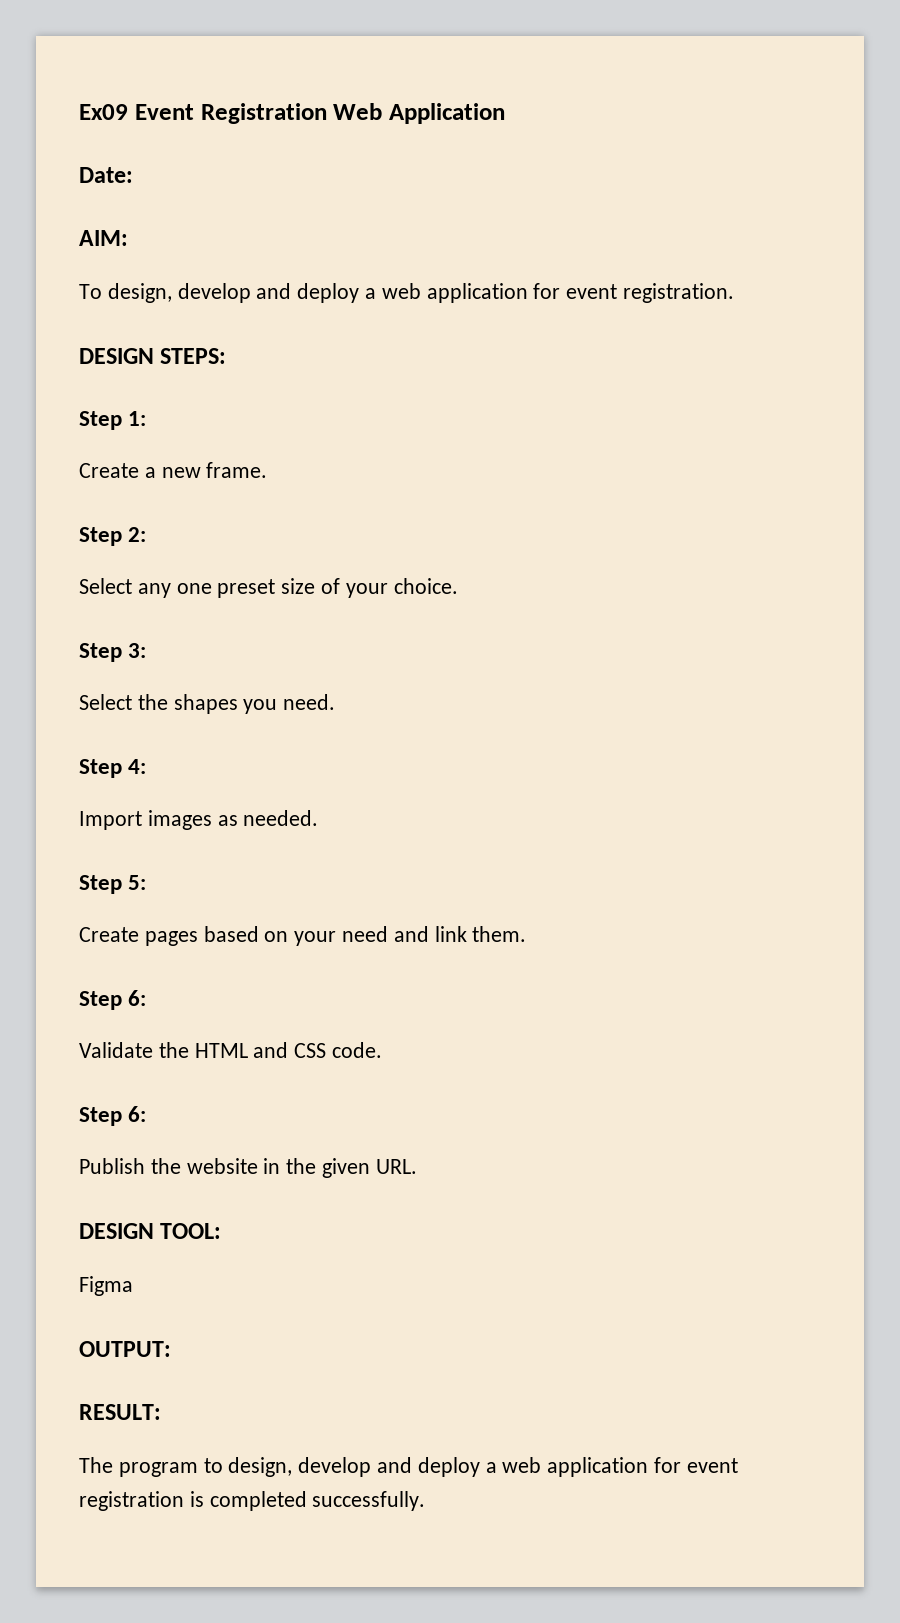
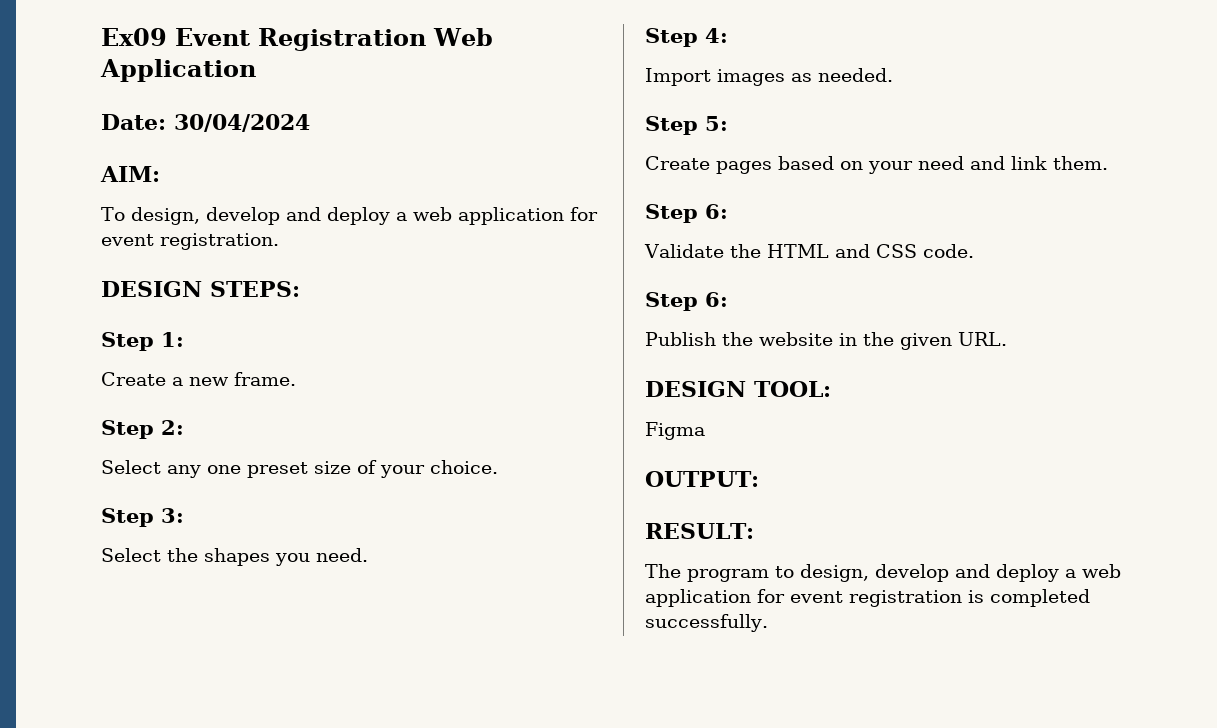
- Date:
+ Date: 30/04/2024

